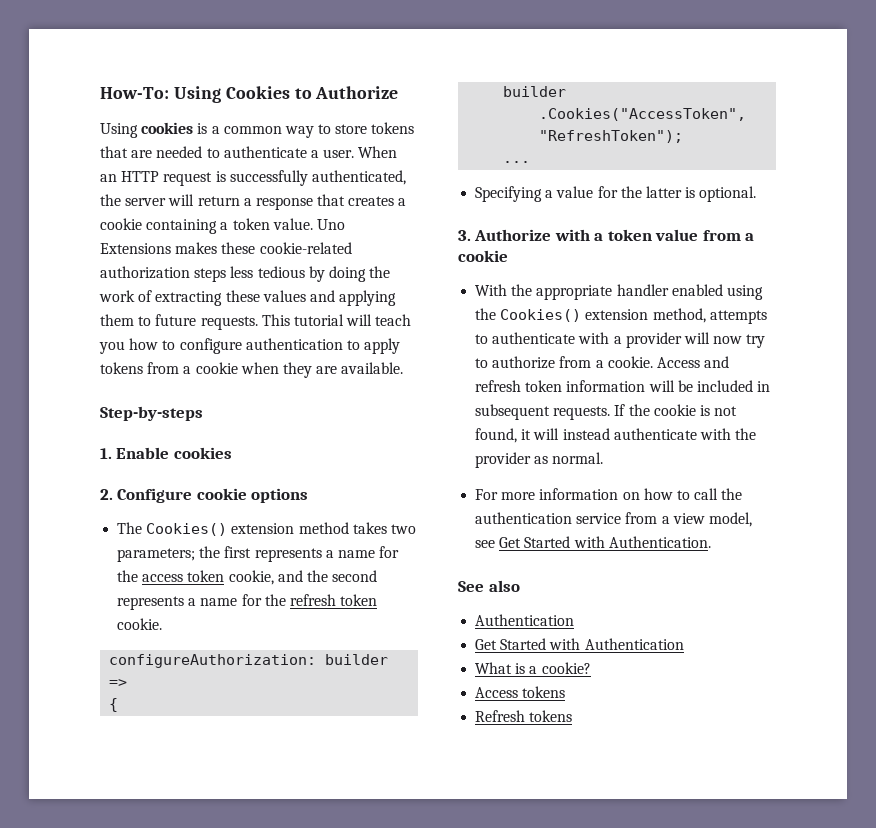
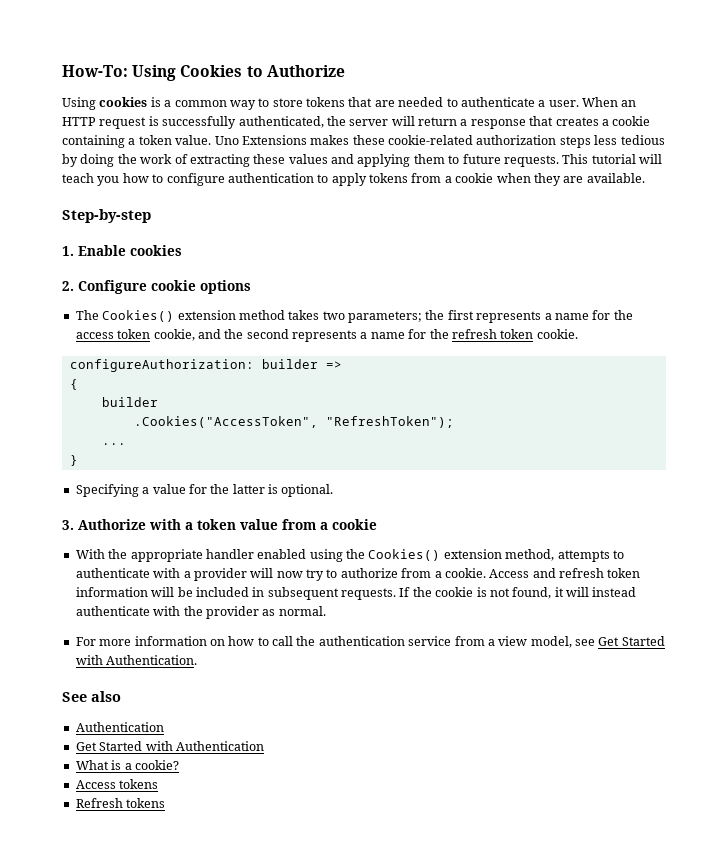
- Step-by-steps
+ Step-by-step
+ }

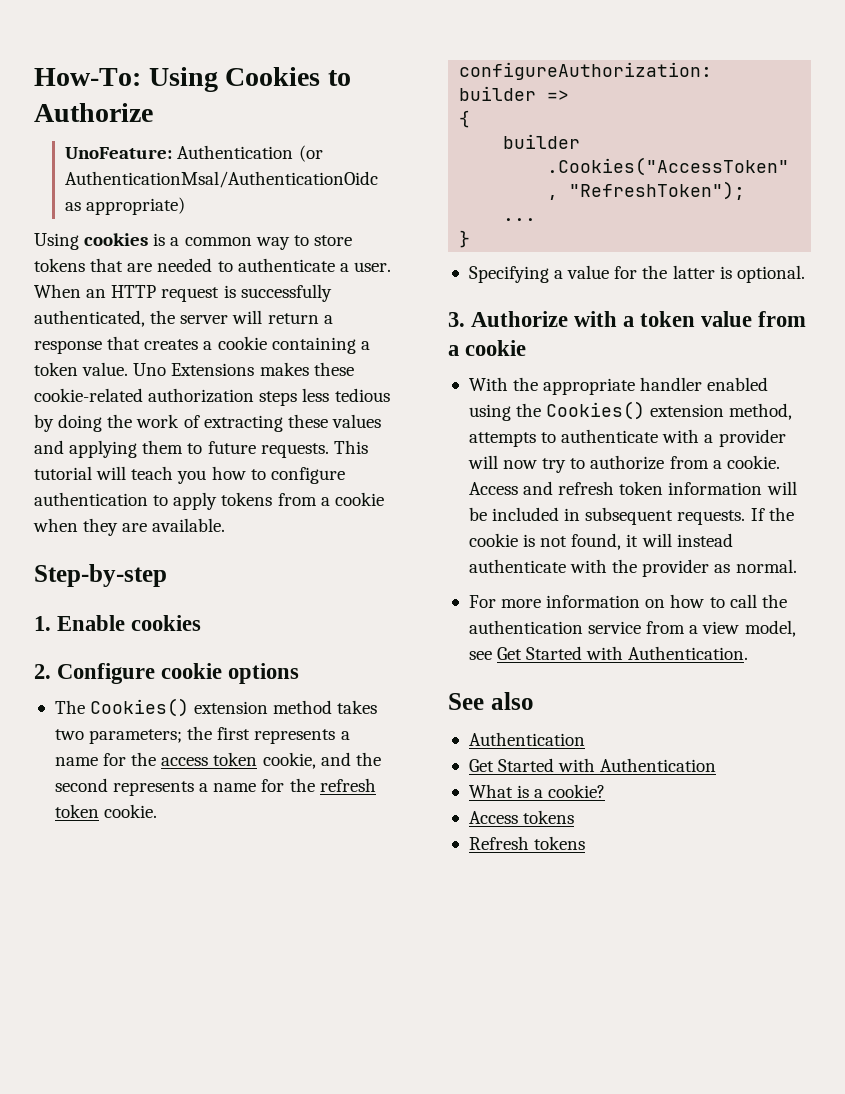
+ UnoFeature: Authentication (or AuthenticationMsal/AuthenticationOidc as appropriate)

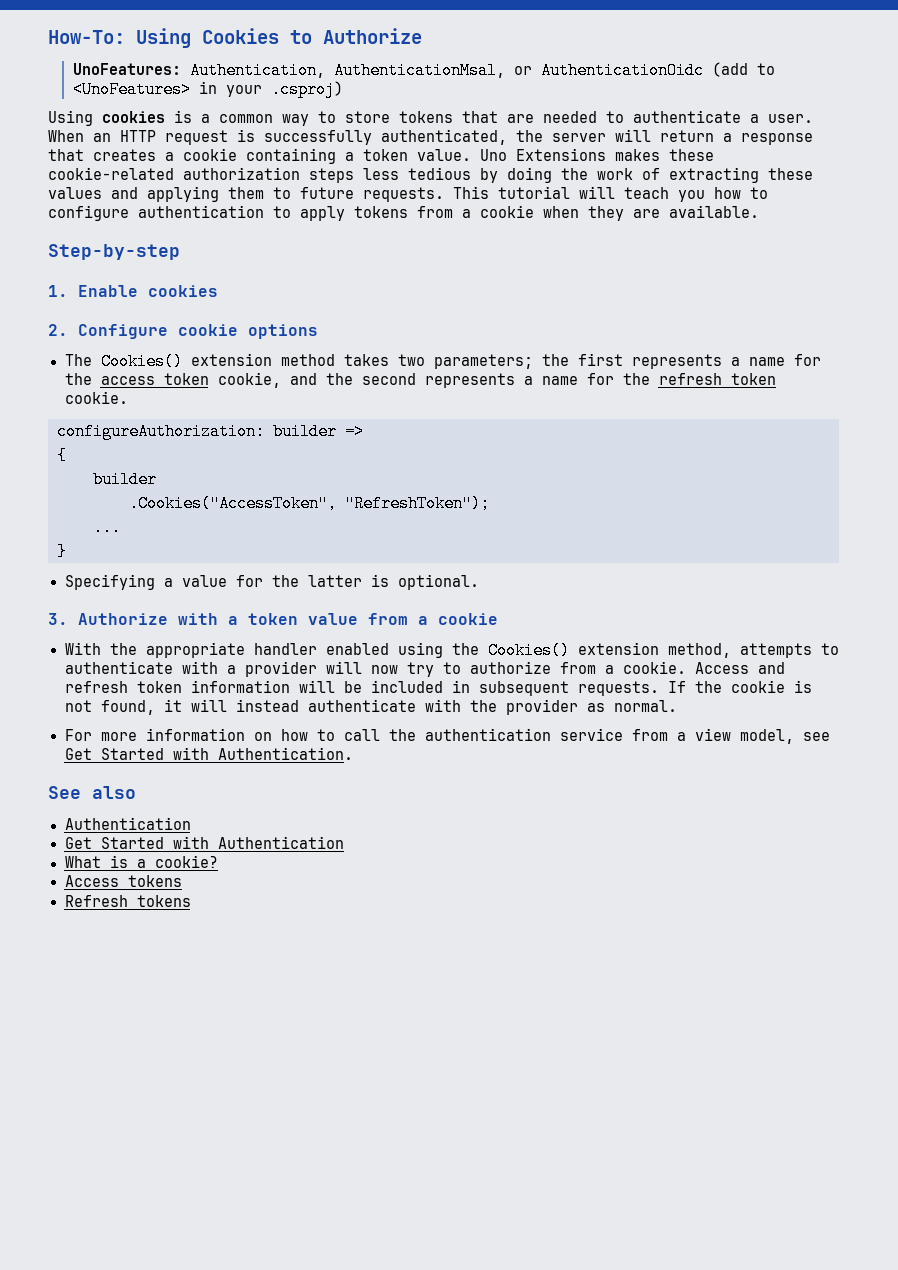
- UnoFeature: Authentication (or AuthenticationMsal/AuthenticationOidc as appropriate)
+ UnoFeatures: Authentication, AuthenticationMsal, or AuthenticationOidc (add to <UnoFeatures> in your .csproj)

